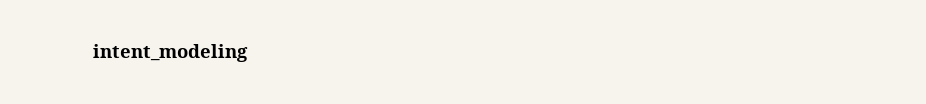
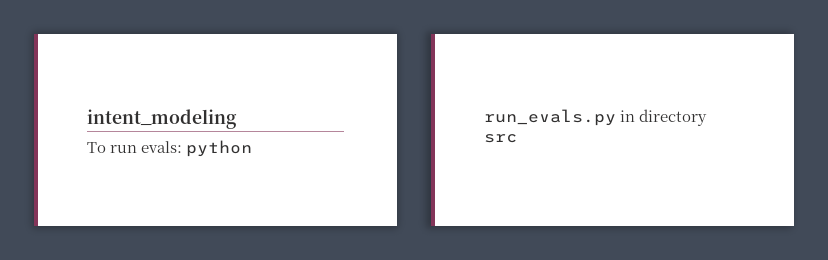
+ To run evals: python run_evals.py in directory src

